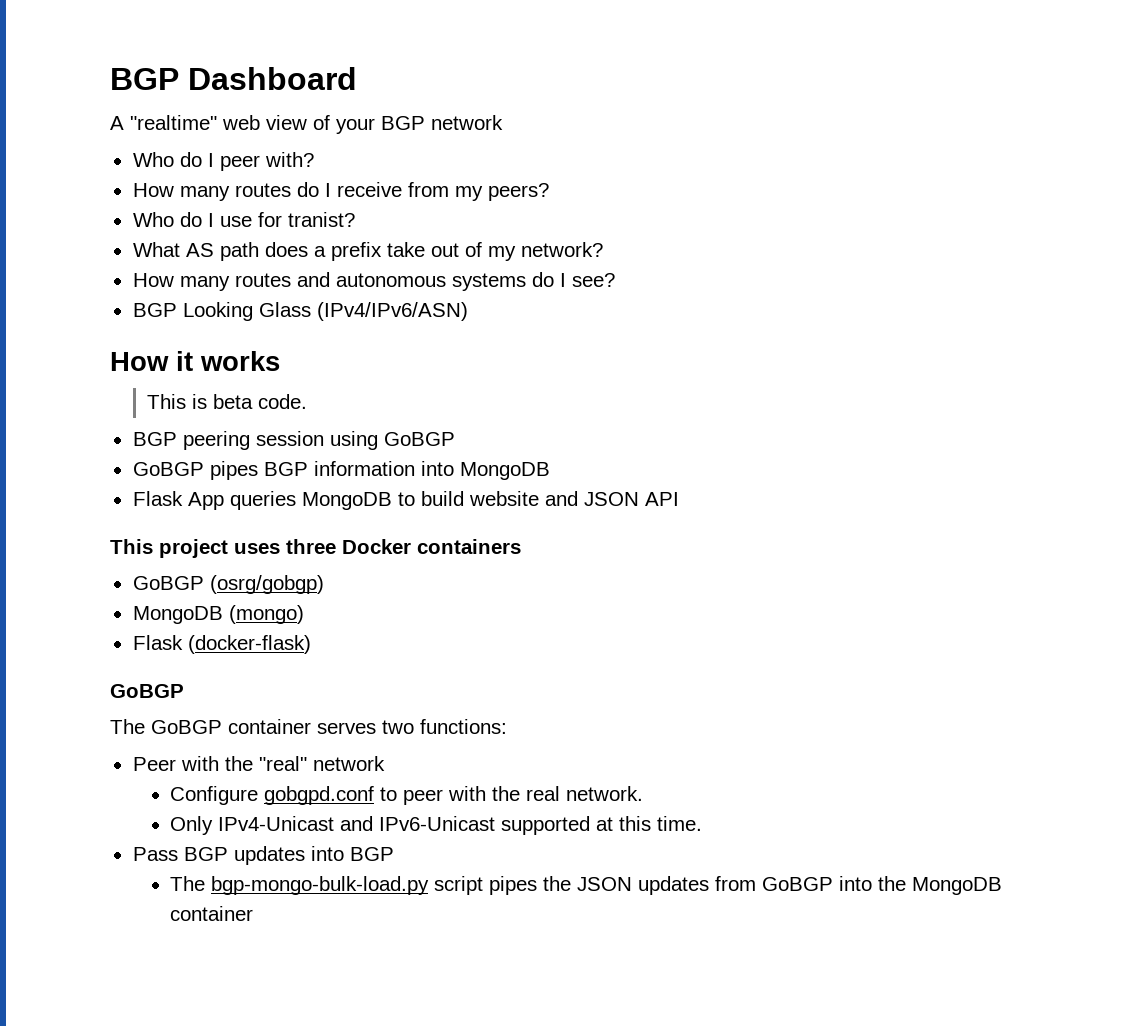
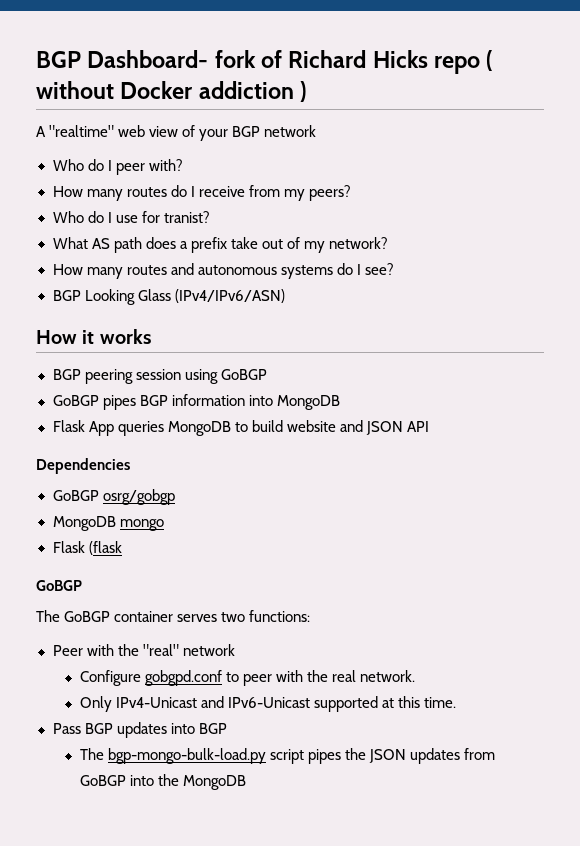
- BGP Dashboard
+ BGP Dashboard- fork of Richard Hicks repo ( without Docker addiction )
- This is beta code.
- This project uses three Docker containers
- GoBGP (osrg/gobgp)
- MongoDB (mongo)
- Flask (docker-flask)
+ Dependencies
+ GoBGP osrg/gobgp
+ MongoDB mongo
+ Flask (flask
- The bgp-mongo-bulk-load.py script pipes the JSON updates from GoBGP into the MongoDB container
+ The bgp-mongo-bulk-load.py script pipes the JSON updates from GoBGP into the MongoDB

